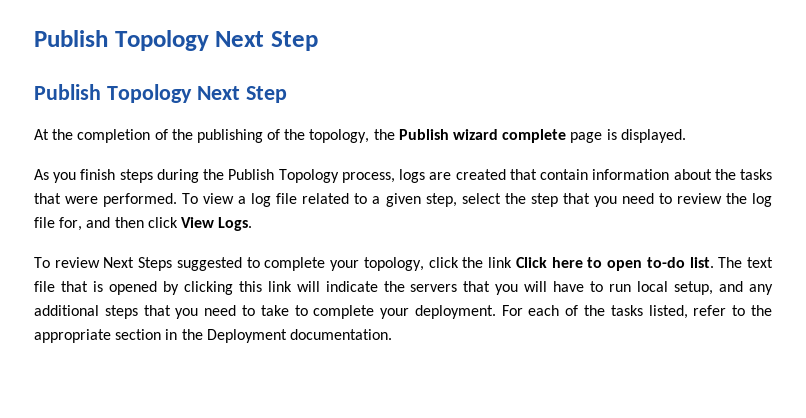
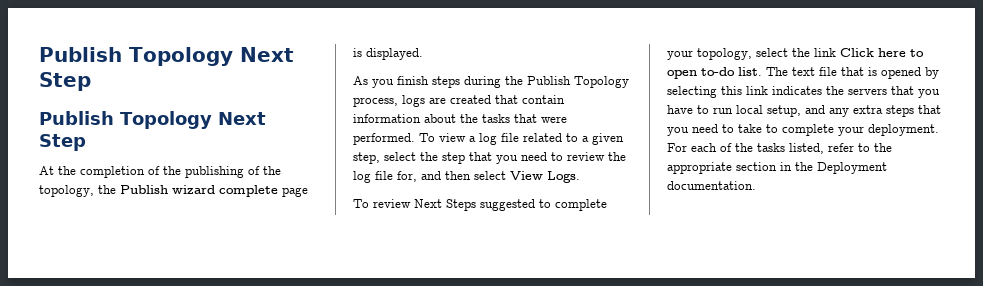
- To view a log file related to a given step, select the step that you need to review the log file for, and then click View Logs.
+ To view a log file related to a given step, select the step that you need to review the log file for, and then select View Logs.
- To review Next Steps suggested to complete your topology, click the link Click here to open to-do list.
+ To review Next Steps suggested to complete your topology, select the link Click here to open to-do list.
- The text file that is opened by clicking this link will indicate the servers that you will have to run local setup, and any additional steps that you need to take to complete your deployment.
+ The text file that is opened by selecting this link indicates the servers that you have to run local setup, and any extra steps that you need to take to complete your deployment.

